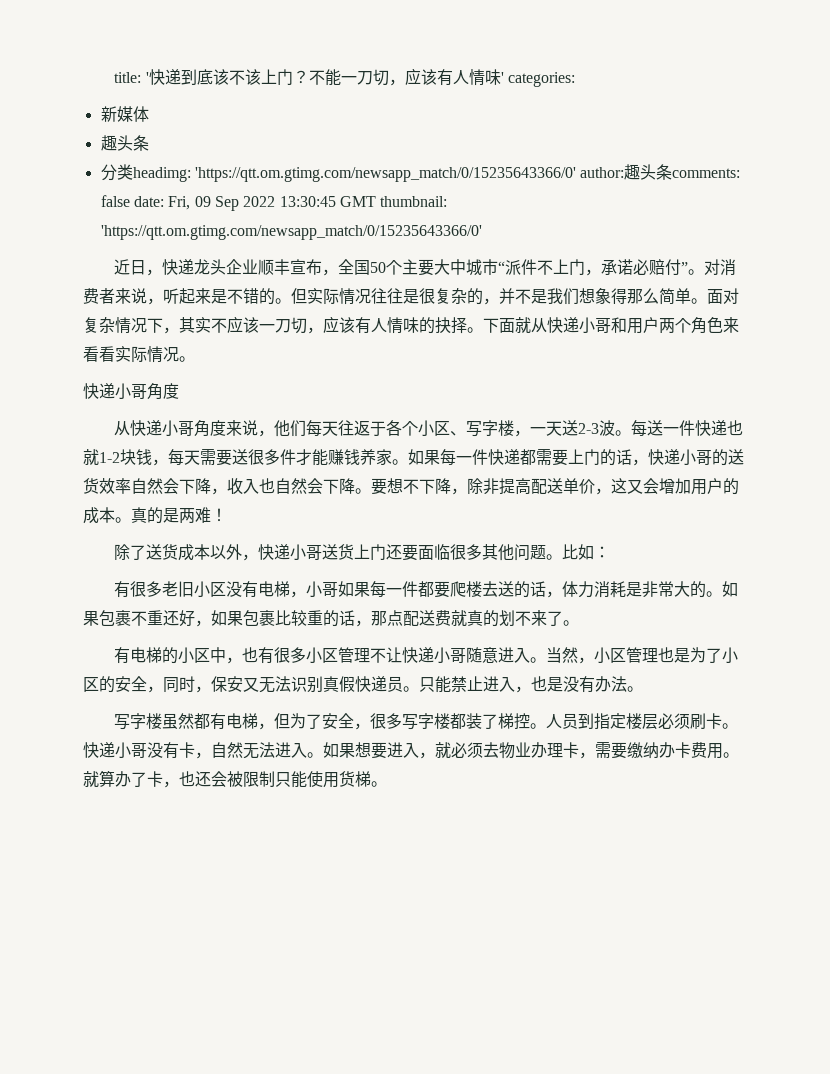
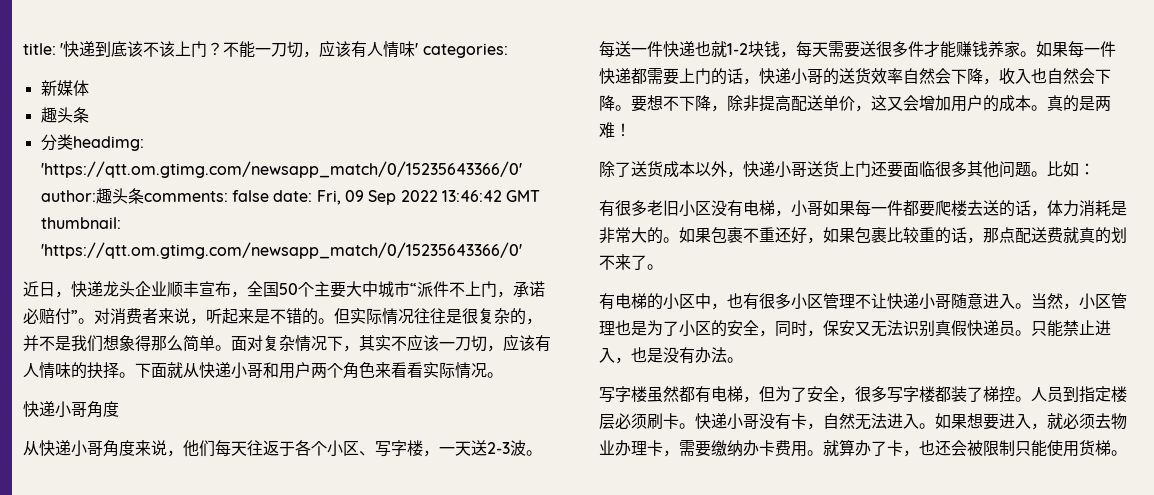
- 分类headimg: 'https://qtt.om.gtimg.com/newsapp_match/0/15235643366/0' author:趣头条comments: false date: Fri, 09 Sep 2022 13:30:45 GMT thumbnail: 'https://qtt.om.gtimg.com/newsapp_match/0/15235643366/0'
+ 分类headimg: 'https://qtt.om.gtimg.com/newsapp_match/0/15235643366/0' author:趣头条comments: false date: Fri, 09 Sep 2022 13:46:42 GMT thumbnail: 'https://qtt.om.gtimg.com/newsapp_match/0/15235643366/0'

